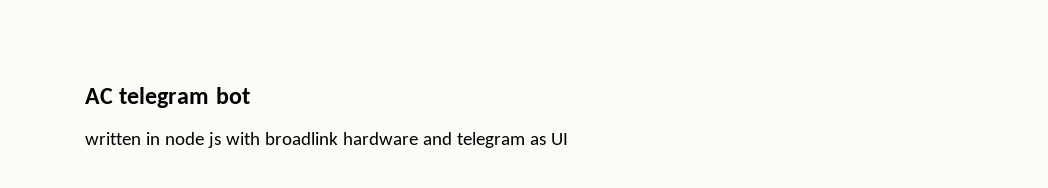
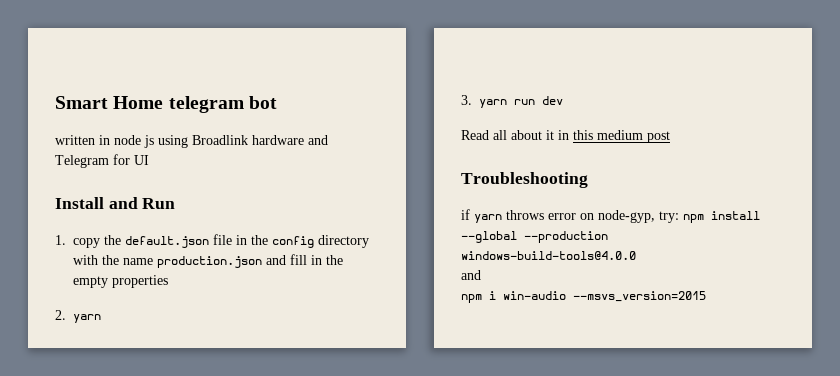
- AC telegram bot
+ Smart Home telegram bot
- written in node js with broadlink hardware and telegram as UI
+ written in node js using Broadlink hardware and Telegram for UI
+ Install and Run
+ 1. copy the default.json file in the config directory with the name production.json and fill in the empty properties
+ 2. yarn
+ 3. yarn run dev
+ Read all about it in this medium post
+ Troubleshooting
+ if yarn throws error on node-gyp, try: npm install --global --production windows-build-tools@4.0.0
+ and
+ npm i win-audio --msvs_version=2015

